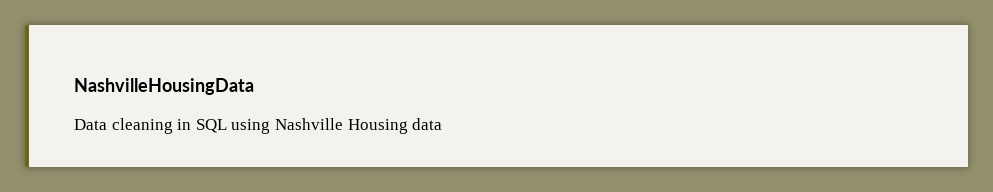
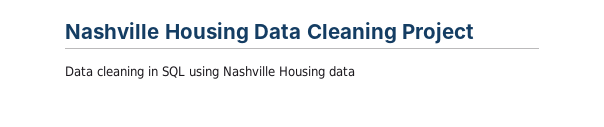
- NashvilleHousingData
+ Nashville Housing Data Cleaning Project

